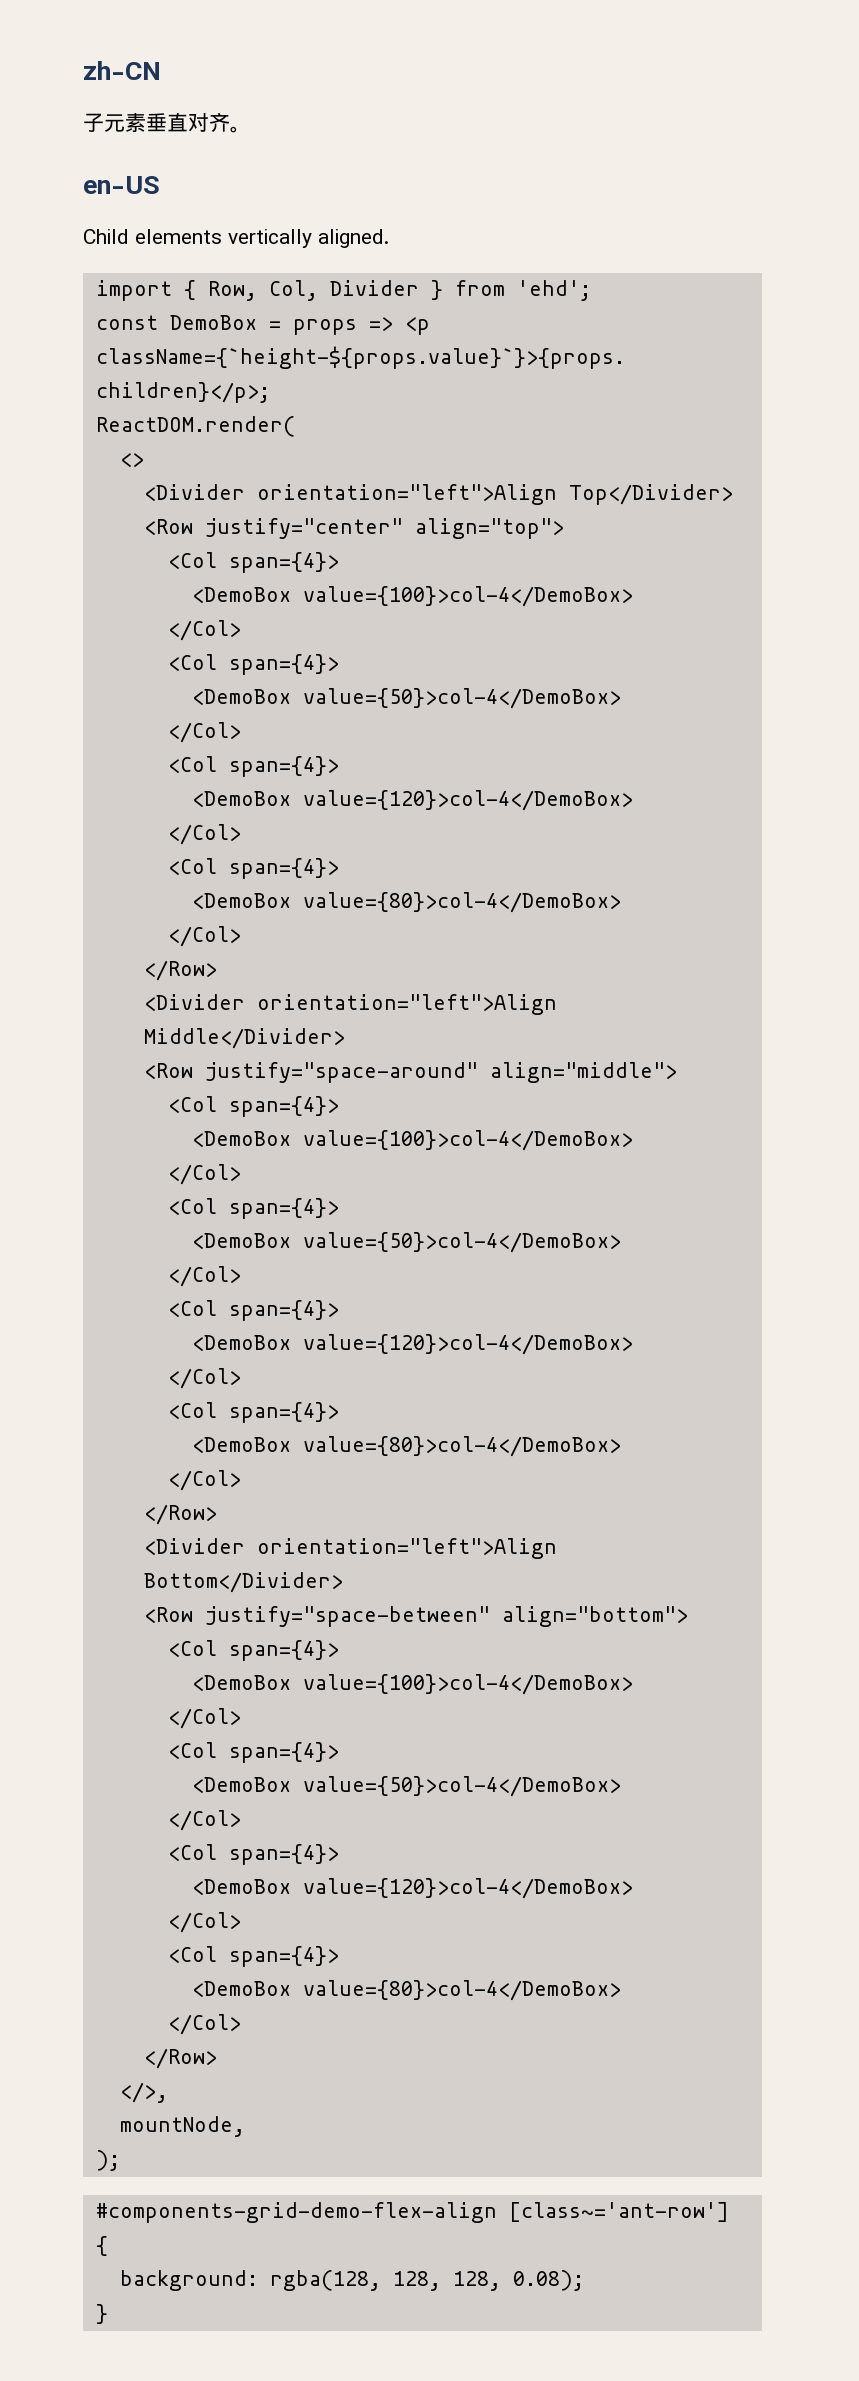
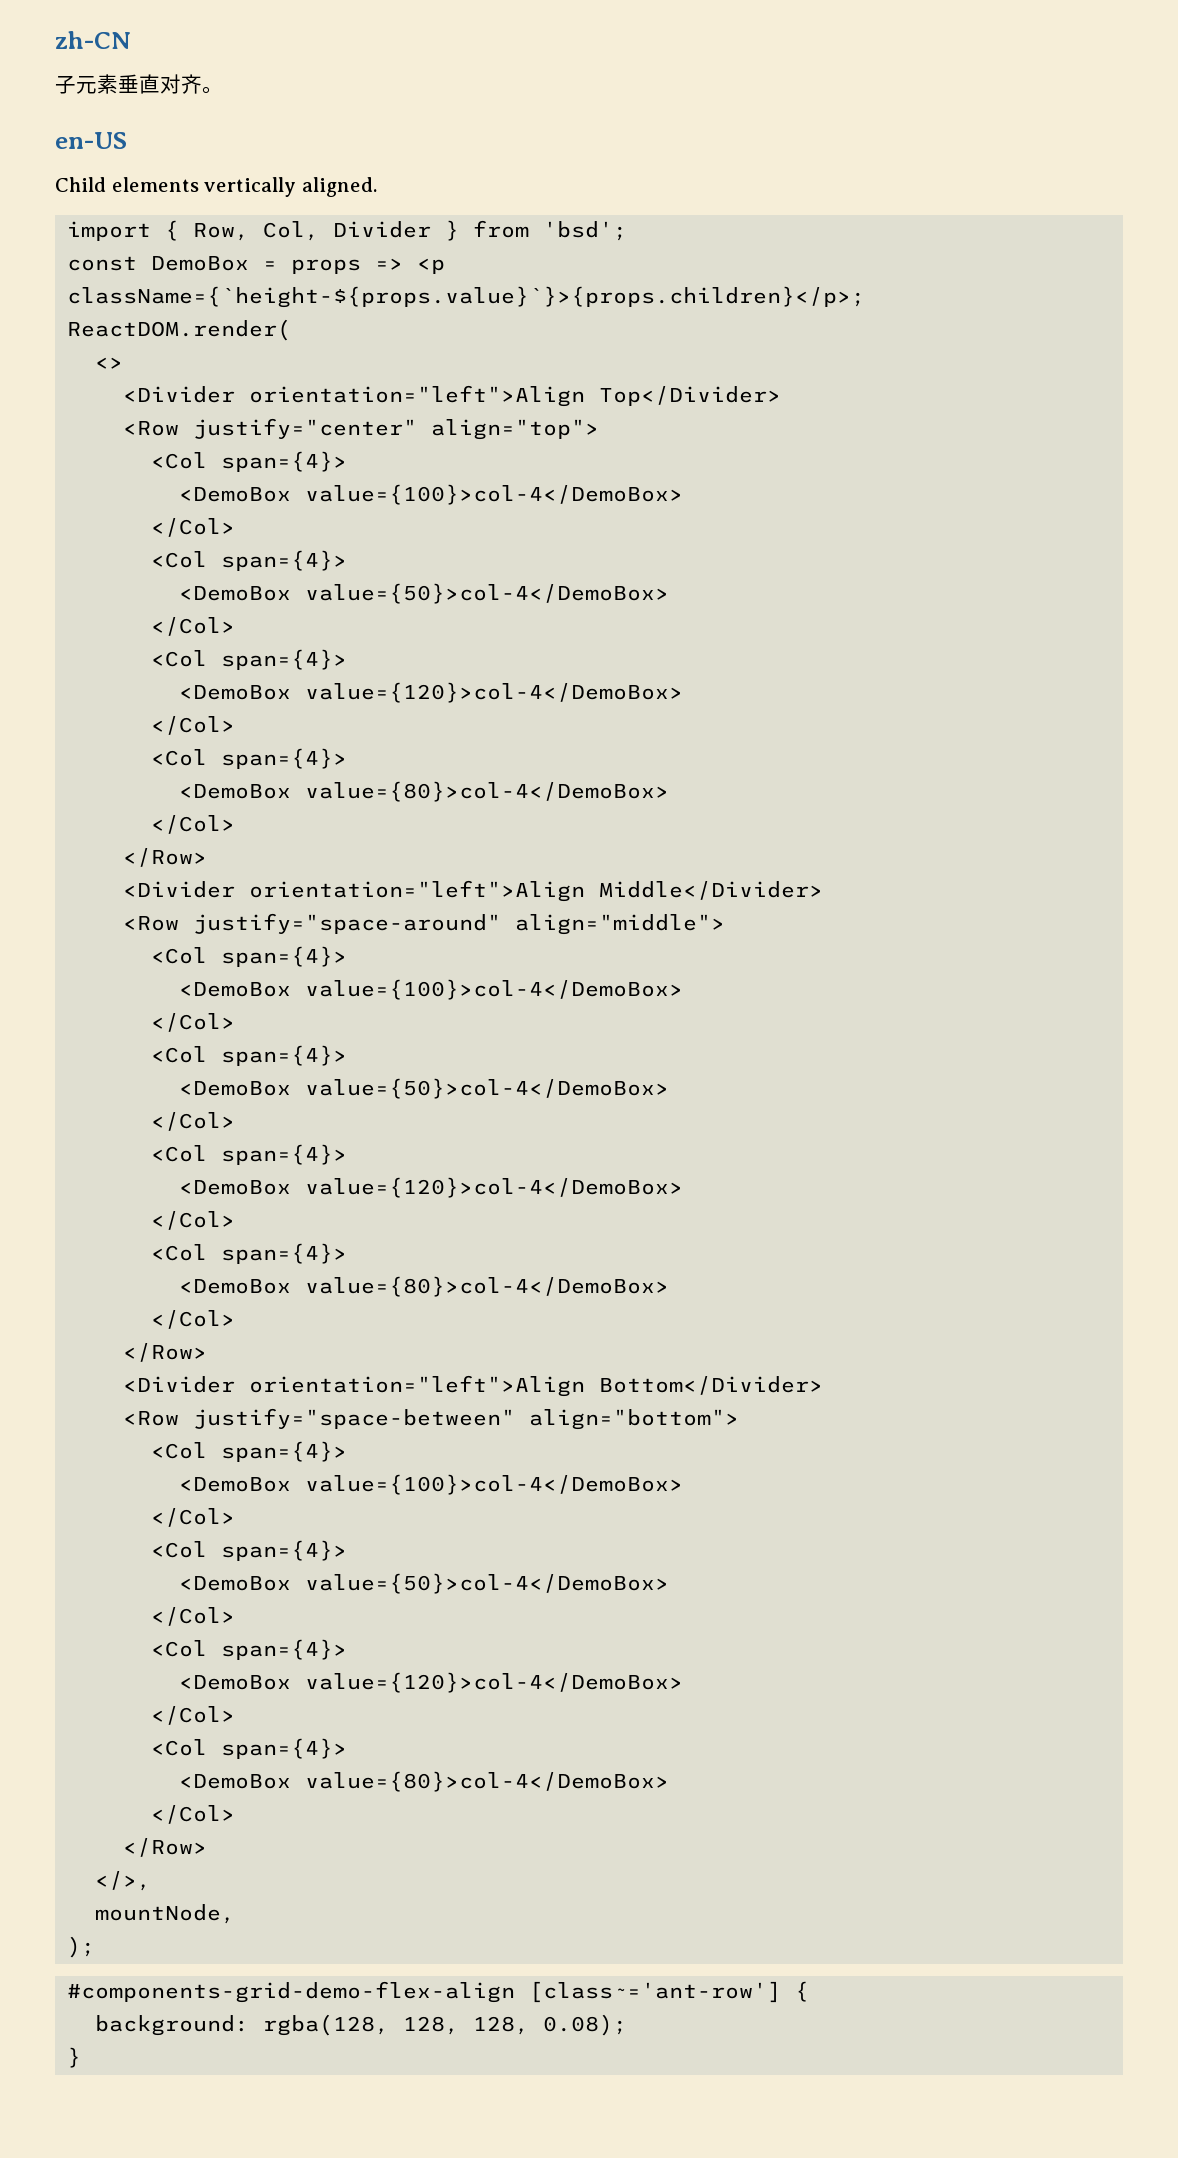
- import { Row, Col, Divider } from 'ehd';
+ import { Row, Col, Divider } from 'bsd';

